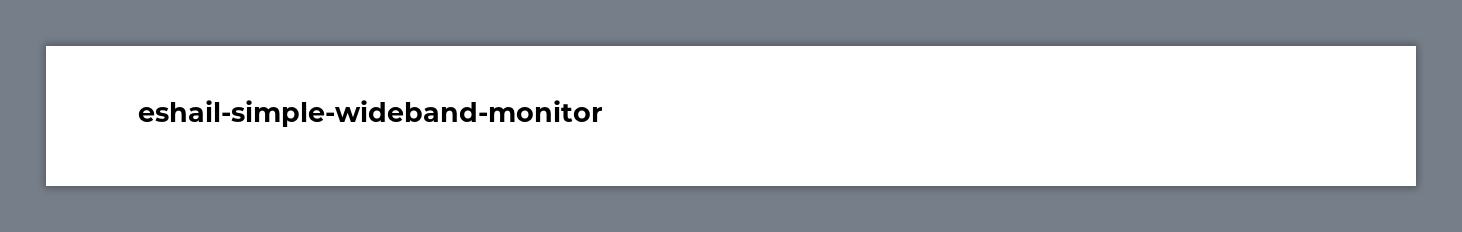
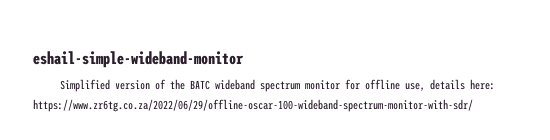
+ Simplified version of the BATC wideband spectrum monitor for offline use, details here: https://www.zr6tg.co.za/2022/06/29/offline-oscar-100-wideband-spectrum-monitor-with-sdr/

